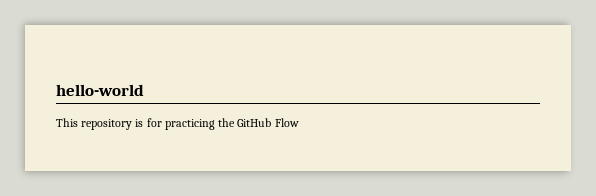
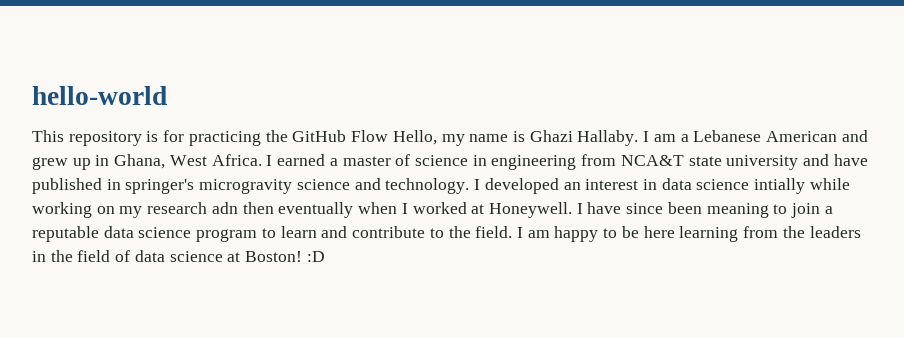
- This repository is for practicing the GitHub Flow
+ This repository is for practicing the GitHub Flow Hello, my name is Ghazi Hallaby. I am a Lebanese American and grew up in Ghana, West Africa. I earned a master of science in engineering from NCA&T state university and have published in springer's microgravity science and technology. I developed an interest in data science intially while working on my research adn then eventually when I worked at Honeywell. I have since been meaning to join a reputable data science program to learn and contribute to the field. I am happy to be here learning from the leaders in the field of data science at Boston! :D

